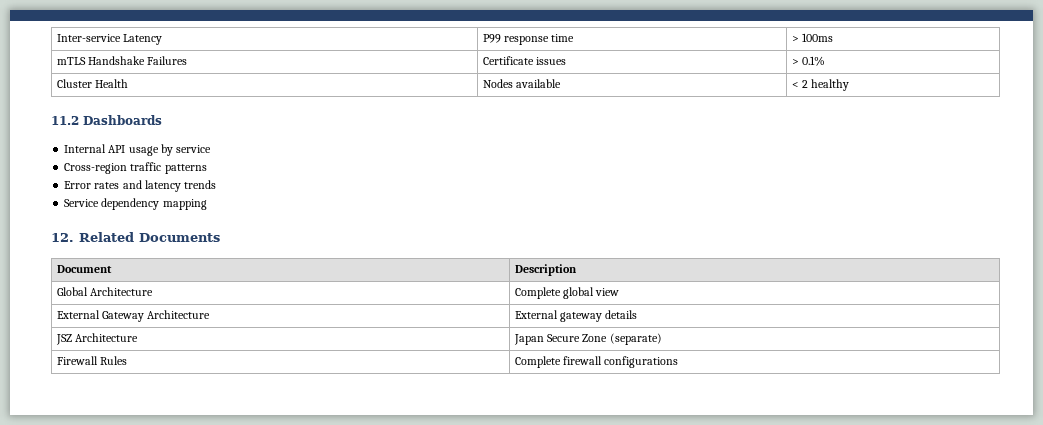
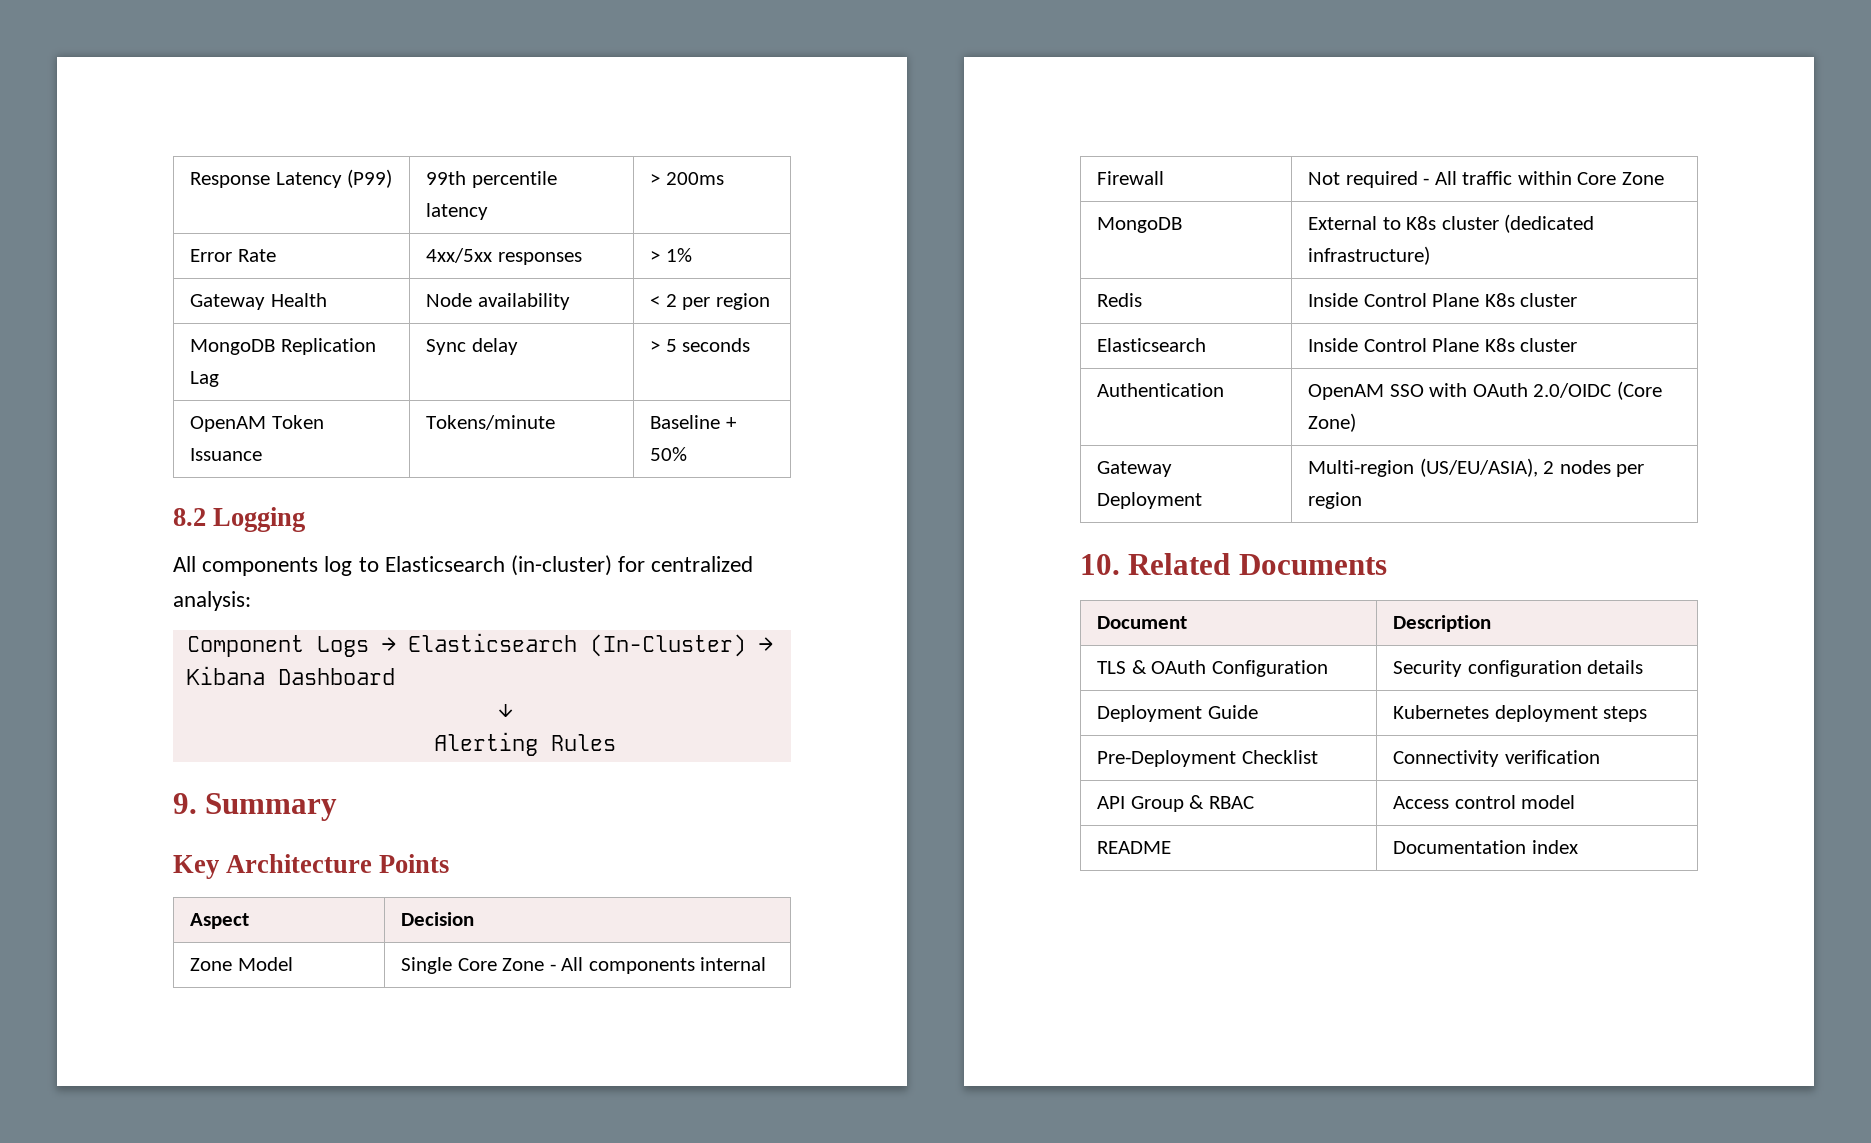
- Inter-service Latency | P99 response time | > 100ms
- mTLS Handshake Failures | Certificate issues | > 0.1%
- Cluster Health | Nodes available | < 2 healthy
- 11.2 Dashboards
- Internal API usage by service
- Cross-region traffic patterns
- Error rates and latency trends
- Service dependency mapping
- 12. Related Documents
+ Response Latency (P99) | 99th percentile latency | > 200ms
+ Error Rate | 4xx/5xx responses | > 1%
+ Gateway Health | Node availability | < 2 per region
+ MongoDB Replication Lag | Sync delay | > 5 seconds
+ OpenAM Token Issuance | Tokens/minute | Baseline + 50%
+ 8.2 Logging
+ All components log to Elasticsearch (in-cluster) for centralized analysis:
+ Component Logs → Elasticsearch (In-Cluster) → Kibana Dashboard
+ ↓
+ Alerting Rules
+ 9. Summary
+ Key Architecture Points
+ Aspect | Decision
+ Zone Model | Single Core Zone - All components internal
+ Firewall | Not required - All traffic within Core Zone
+ MongoDB | External to K8s cluster (dedicated infrastructure)
+ Redis | Inside Control Plane K8s cluster
+ Elasticsearch | Inside Control Plane K8s cluster
+ Authentication | OpenAM SSO with OAuth 2.0/OIDC (Core Zone)
+ Gateway Deployment | Multi-region (US/EU/ASIA), 2 nodes per region
+ 10. Related Documents
  Document | Description
- Global Architecture | Complete global view
- External Gateway Architecture | External gateway details
- JSZ Architecture | Japan Secure Zone (separate)
- Firewall Rules | Complete firewall configurations
+ TLS & OAuth Configuration | Security configuration details
+ Deployment Guide | Kubernetes deployment steps
+ Pre-Deployment Checklist | Connectivity verification
+ API Group & RBAC | Access control model
+ README | Documentation index

